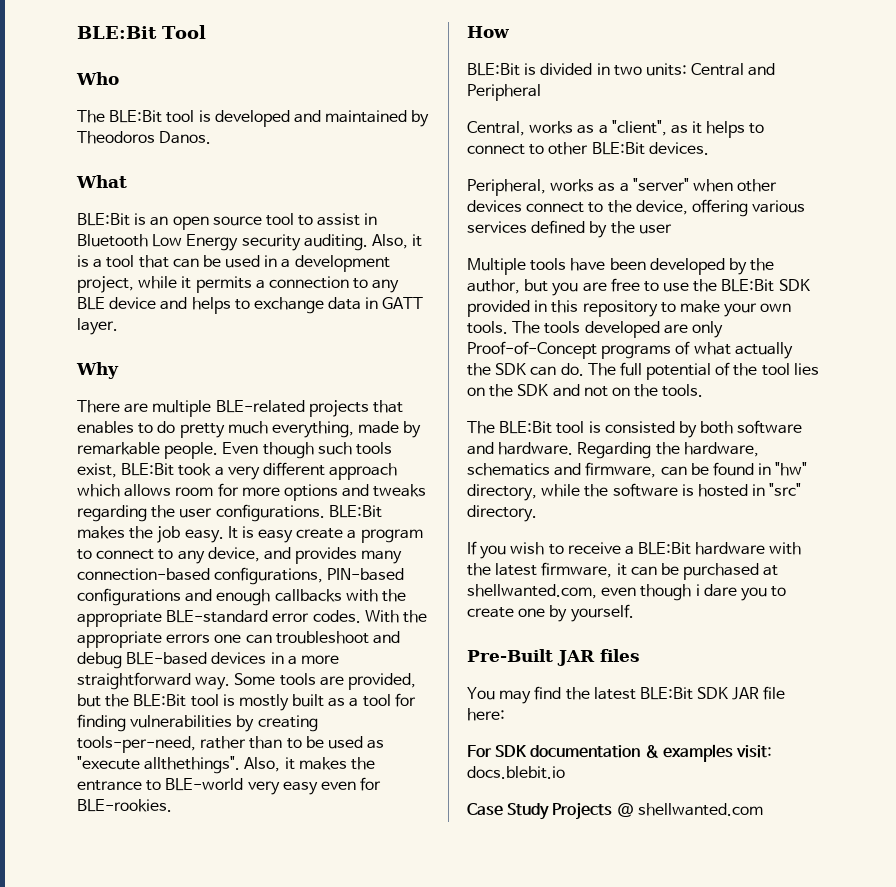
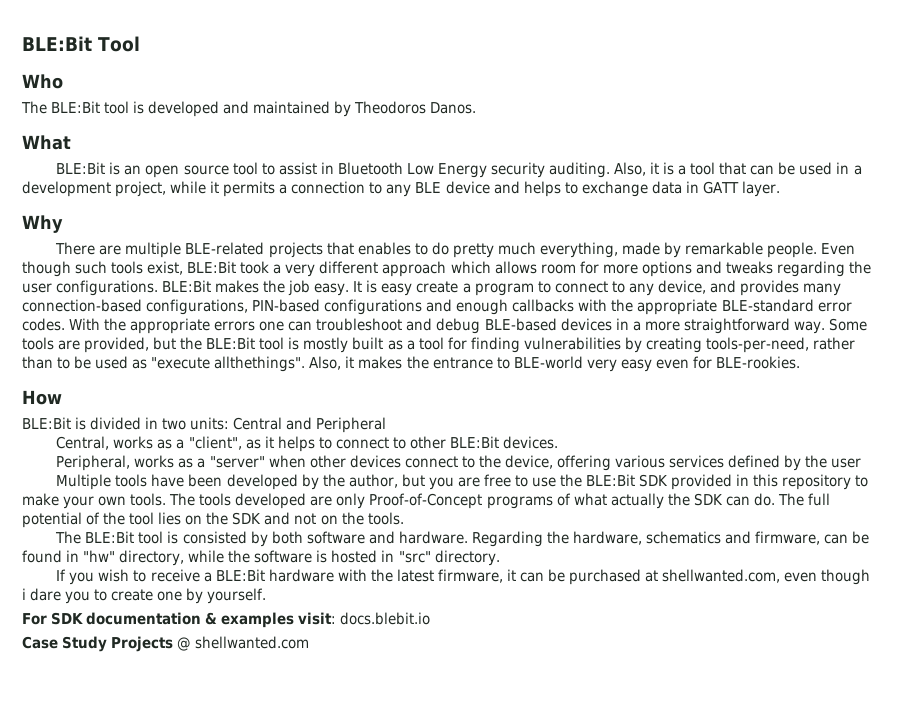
- Pre-Built JAR files
- You may find the latest BLE:Bit SDK JAR file here:

